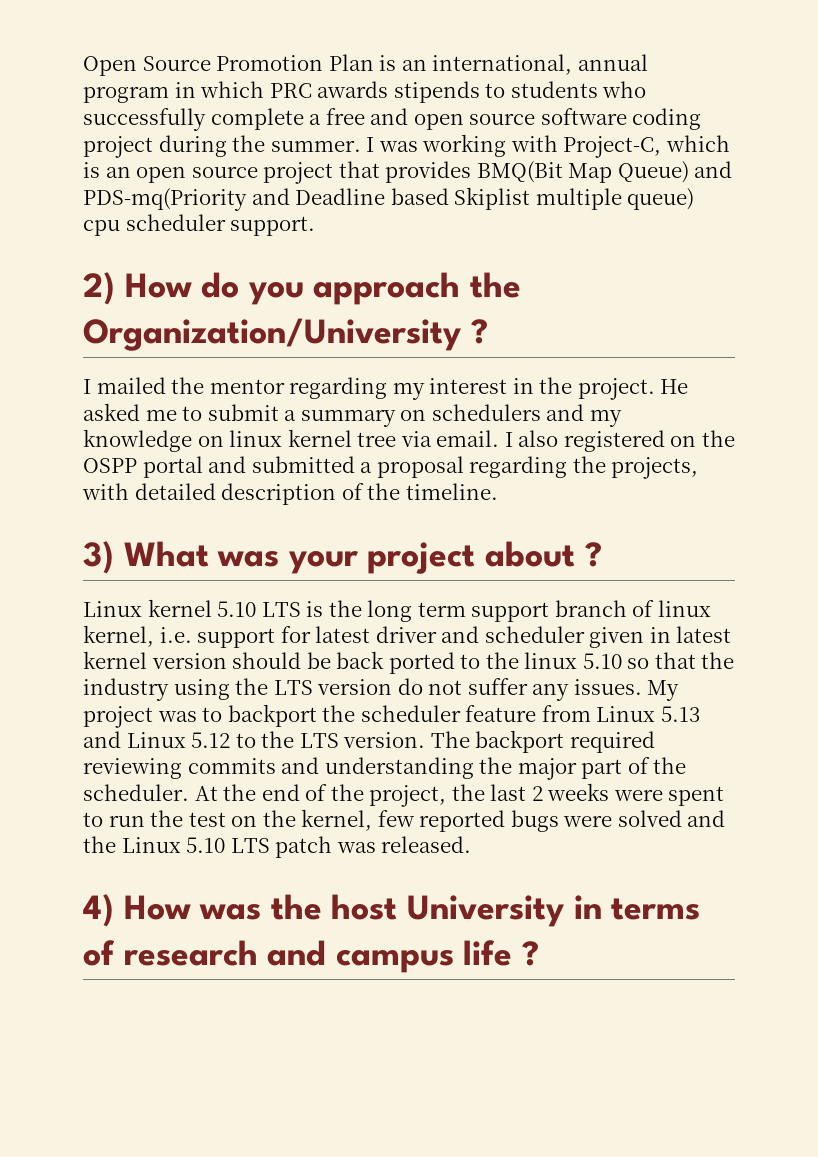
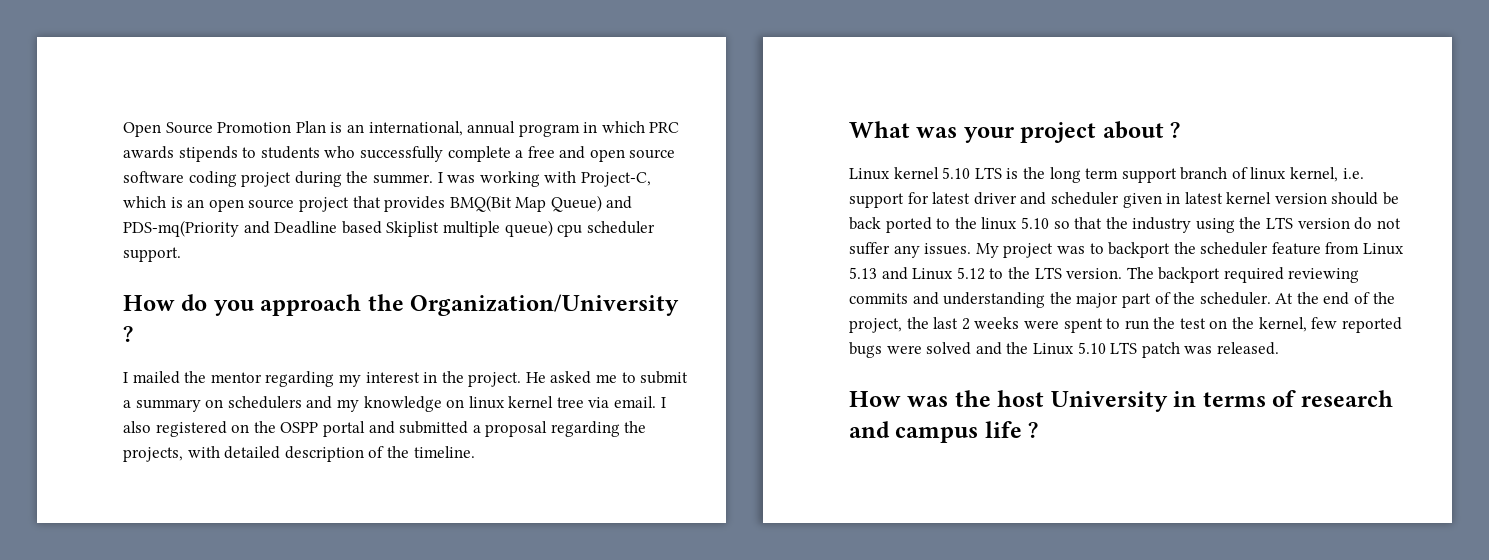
- 2) How do you approach the Organization/University ?
+ How do you approach the Organization/University ?
- 3) What was your project about ?
+ What was your project about ?
- 4) How was the host University in terms of research and campus life ?
+ How was the host University in terms of research and campus life ?

